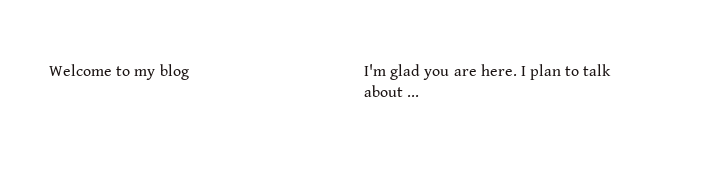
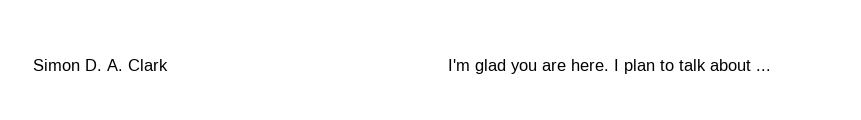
- Welcome to my blog
+ Simon D. A. Clark

